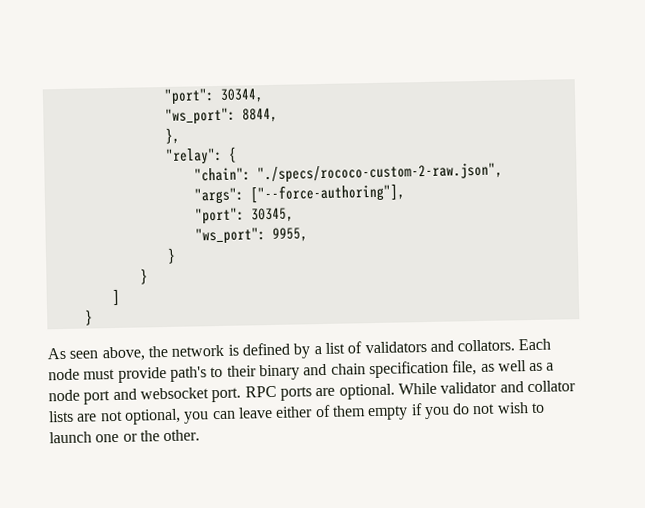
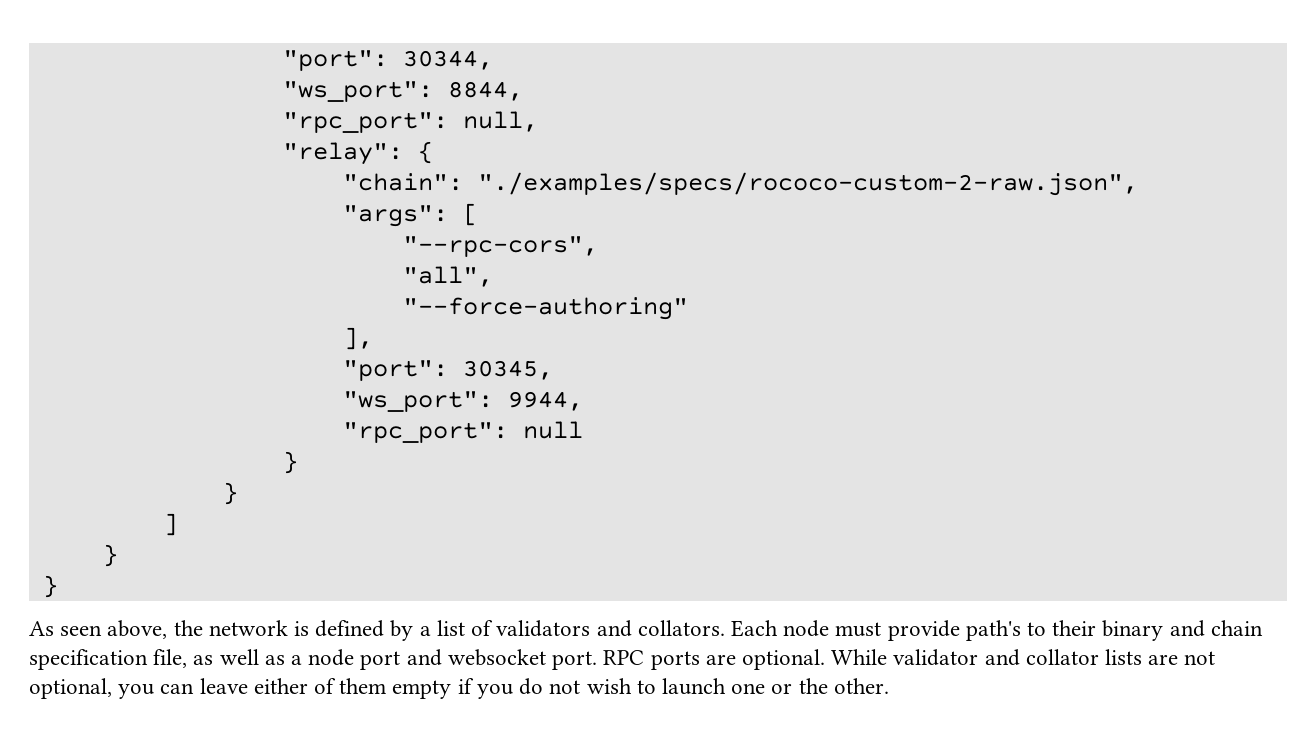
- },
+ "rpc_port": null,
- "chain": "./specs/rococo-custom-2-raw.json",
+ "chain": "./examples/specs/rococo-custom-2-raw.json",
- "args": ["--force-authoring"],
+ "args": [
+ "--rpc-cors",
+ "all",
+ "--force-authoring"
+ ],
- "ws_port": 9955,
+ "ws_port": 9944,
+ "rpc_port": null
  ]
+ }

